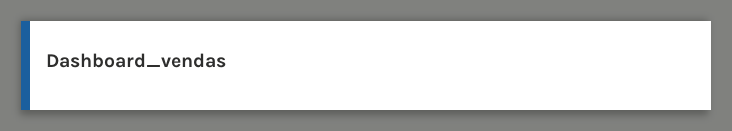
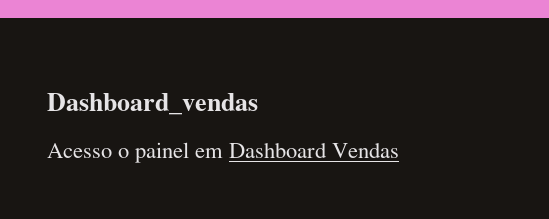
+ Acesso o painel em Dashboard Vendas

